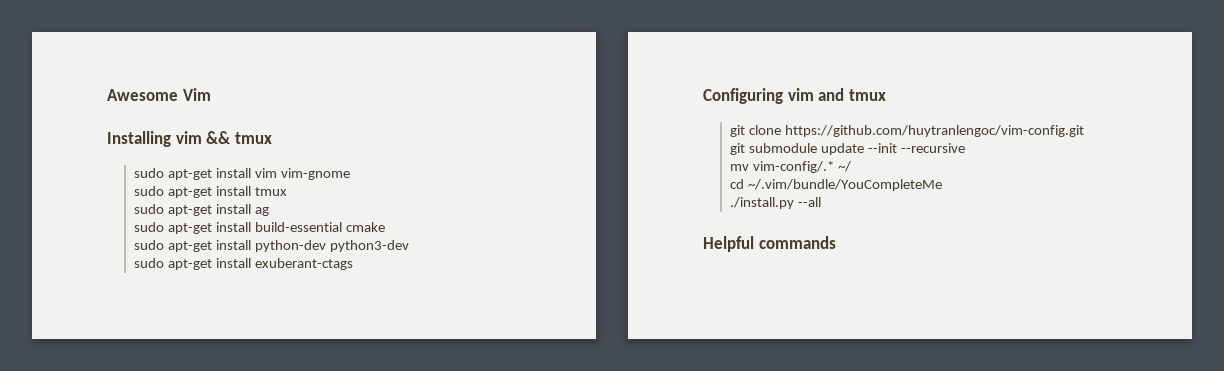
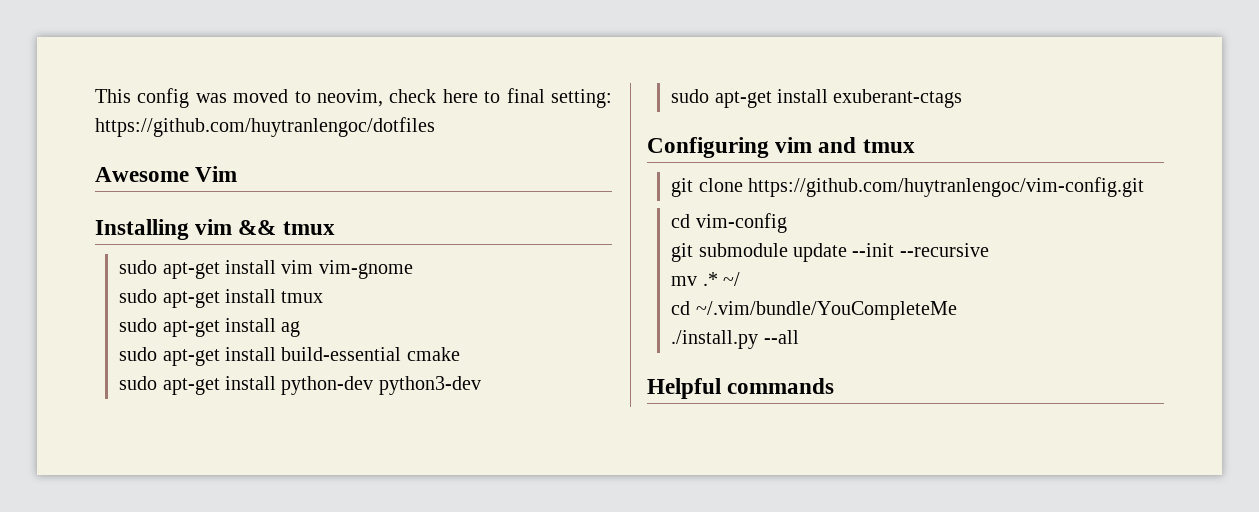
+ This config was moved to neovim, check here to final setting: https://github.com/huytranlengoc/dotfiles
+ cd vim-config
- mv vim-config/.* ~/
+ mv .* ~/

